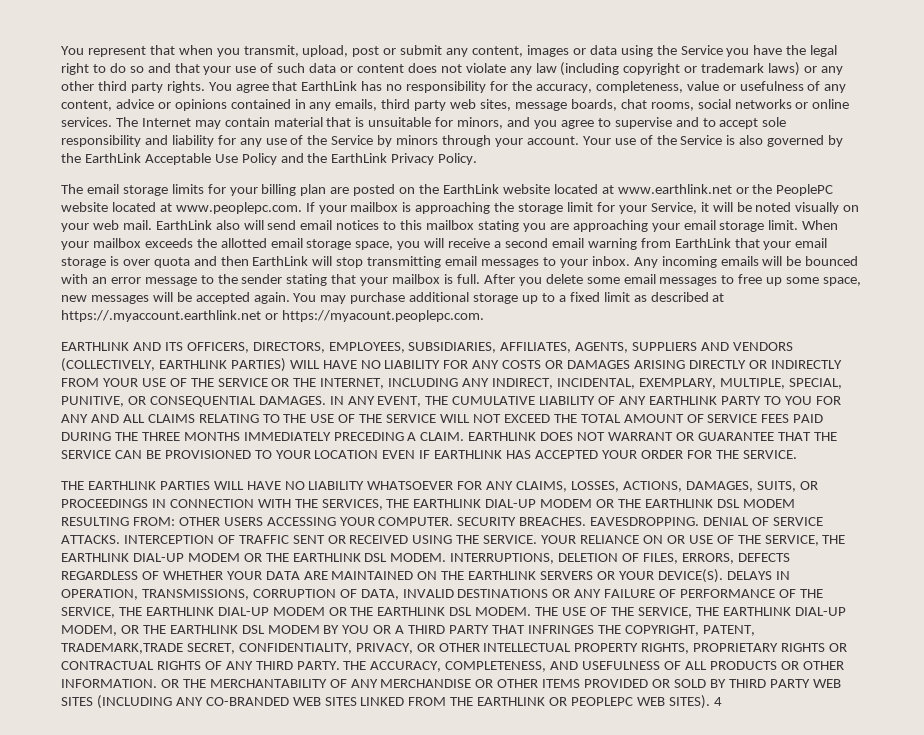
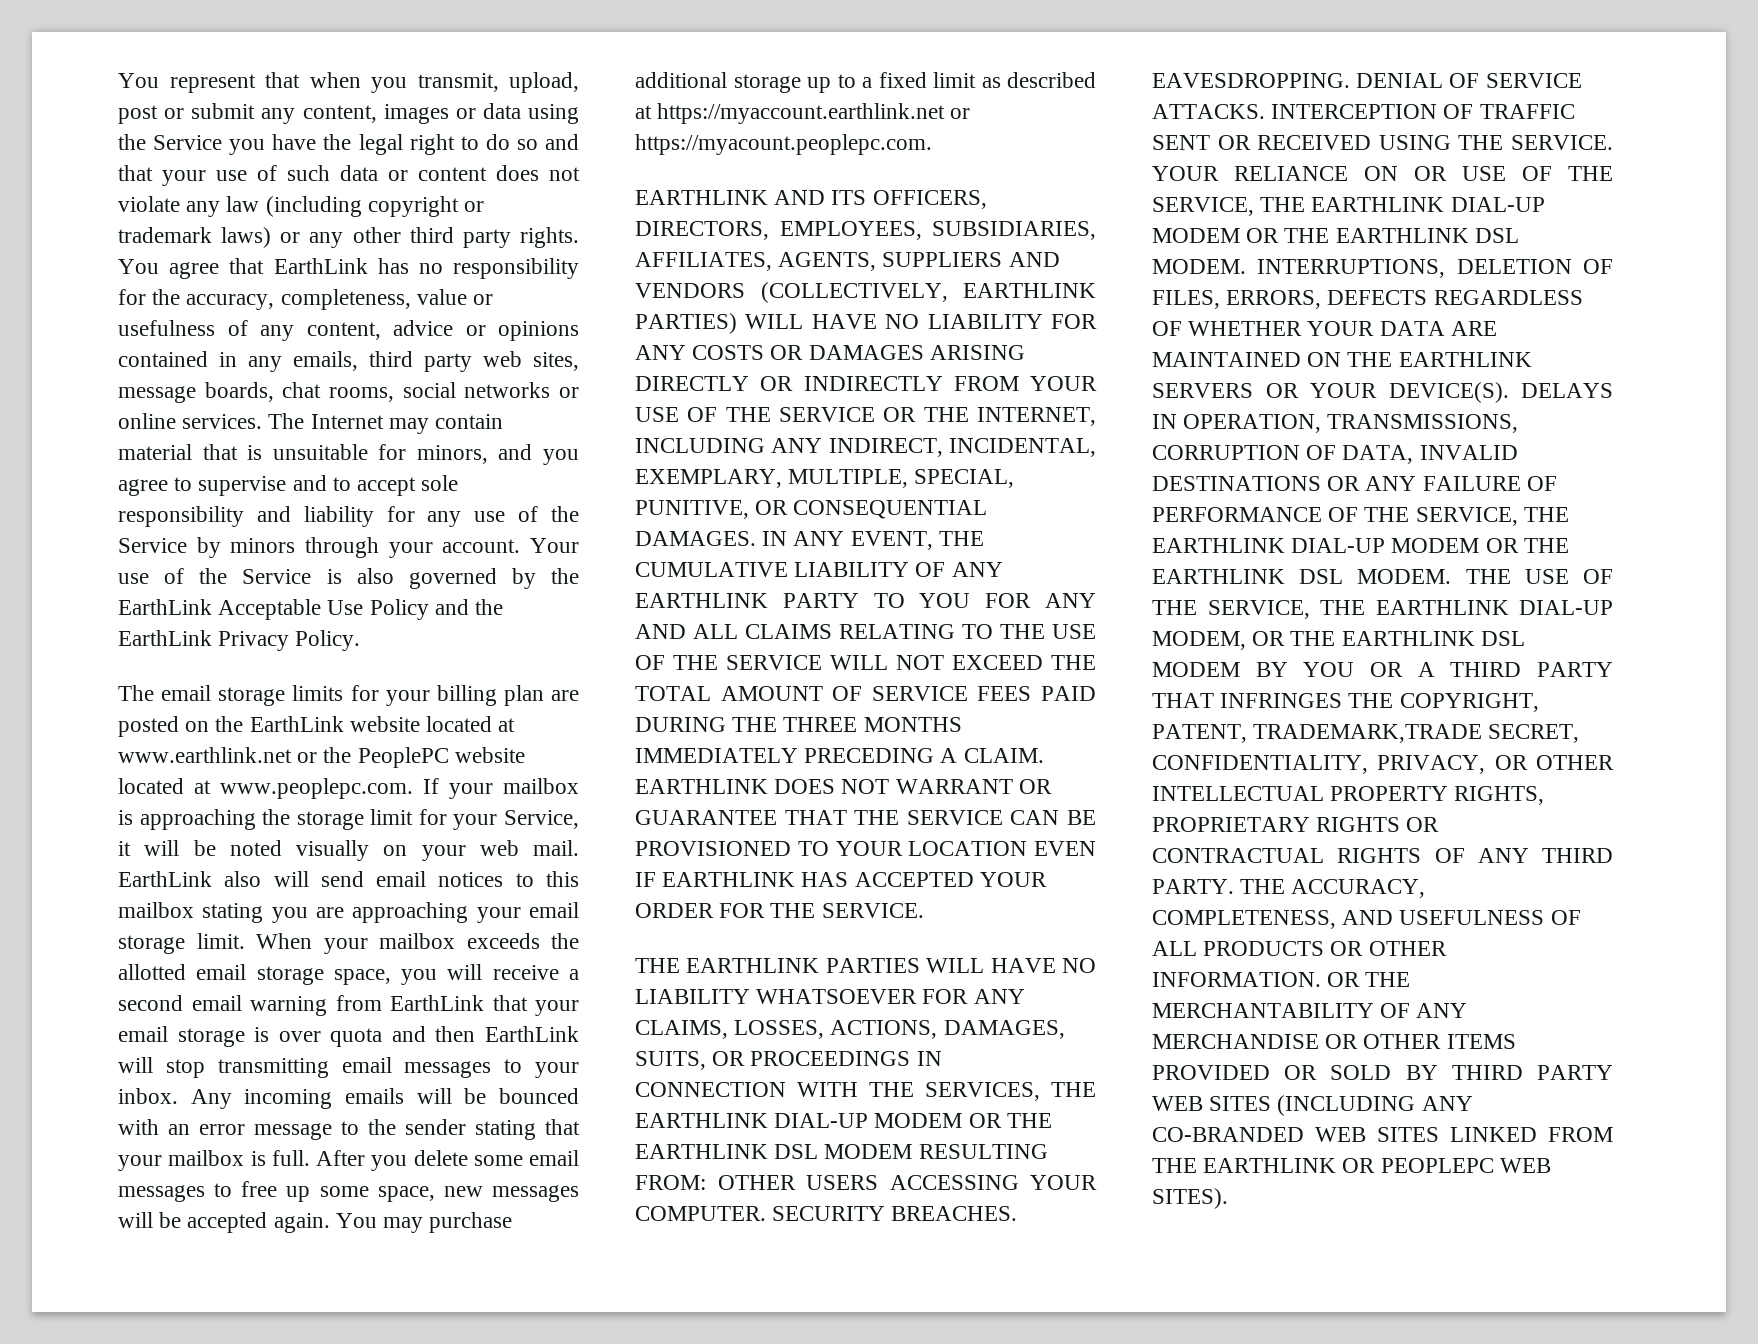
- You may purchase additional storage up to a fixed limit as described at https://.myaccount.earthlink.net or https://myacount.peoplepc.com.
+ You may purchase additional storage up to a fixed limit as described at https://myaccount.earthlink.net or https://myacount.peoplepc.com.
- 4

